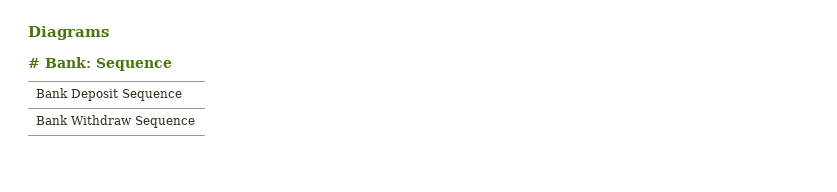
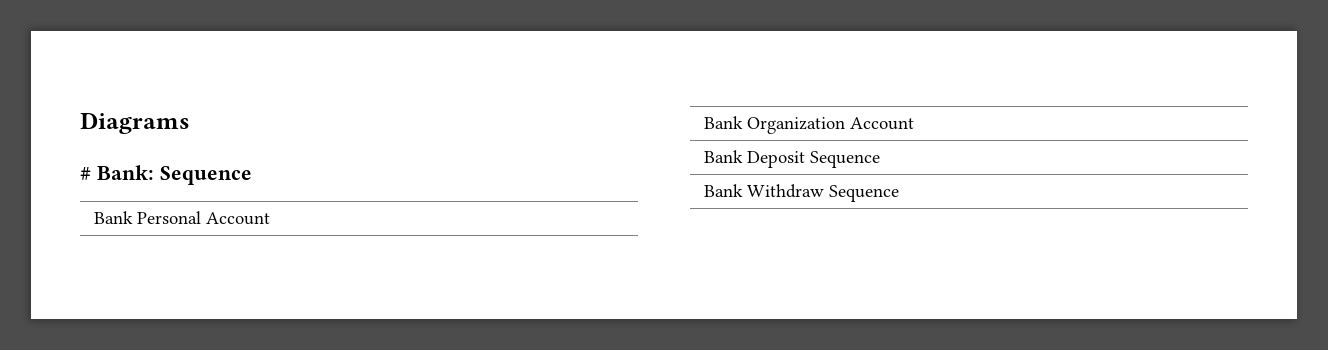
+ Bank Personal Account
+ Bank Organization Account

